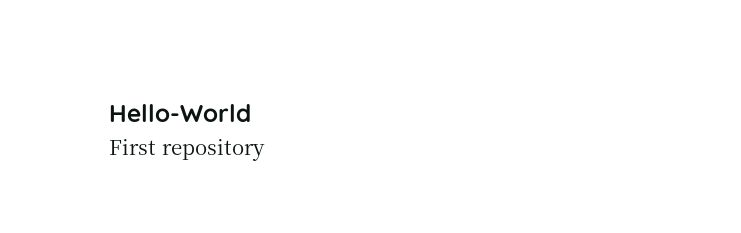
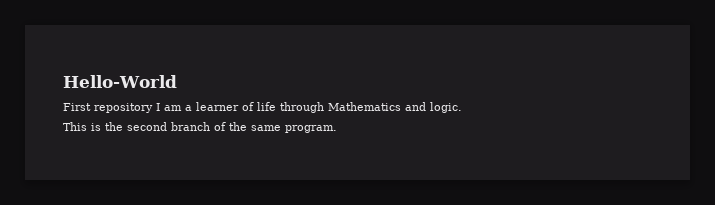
- First repository
+ First repository I am a learner of life through Mathematics and logic.
+ This is the second branch of the same program.

